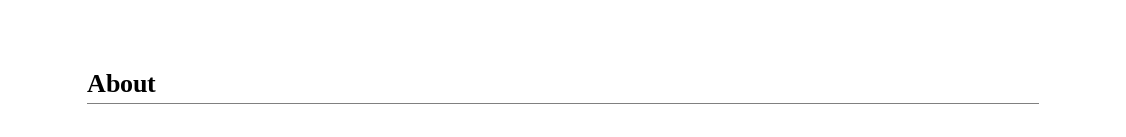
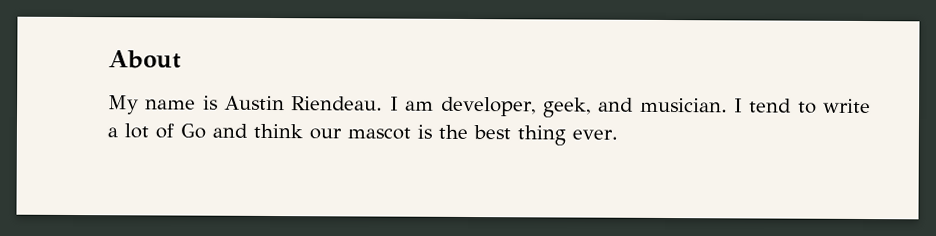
+ My name is Austin Riendeau. I am developer, geek, and musician. I tend to write a lot of Go and think our mascot is the best thing ever.

